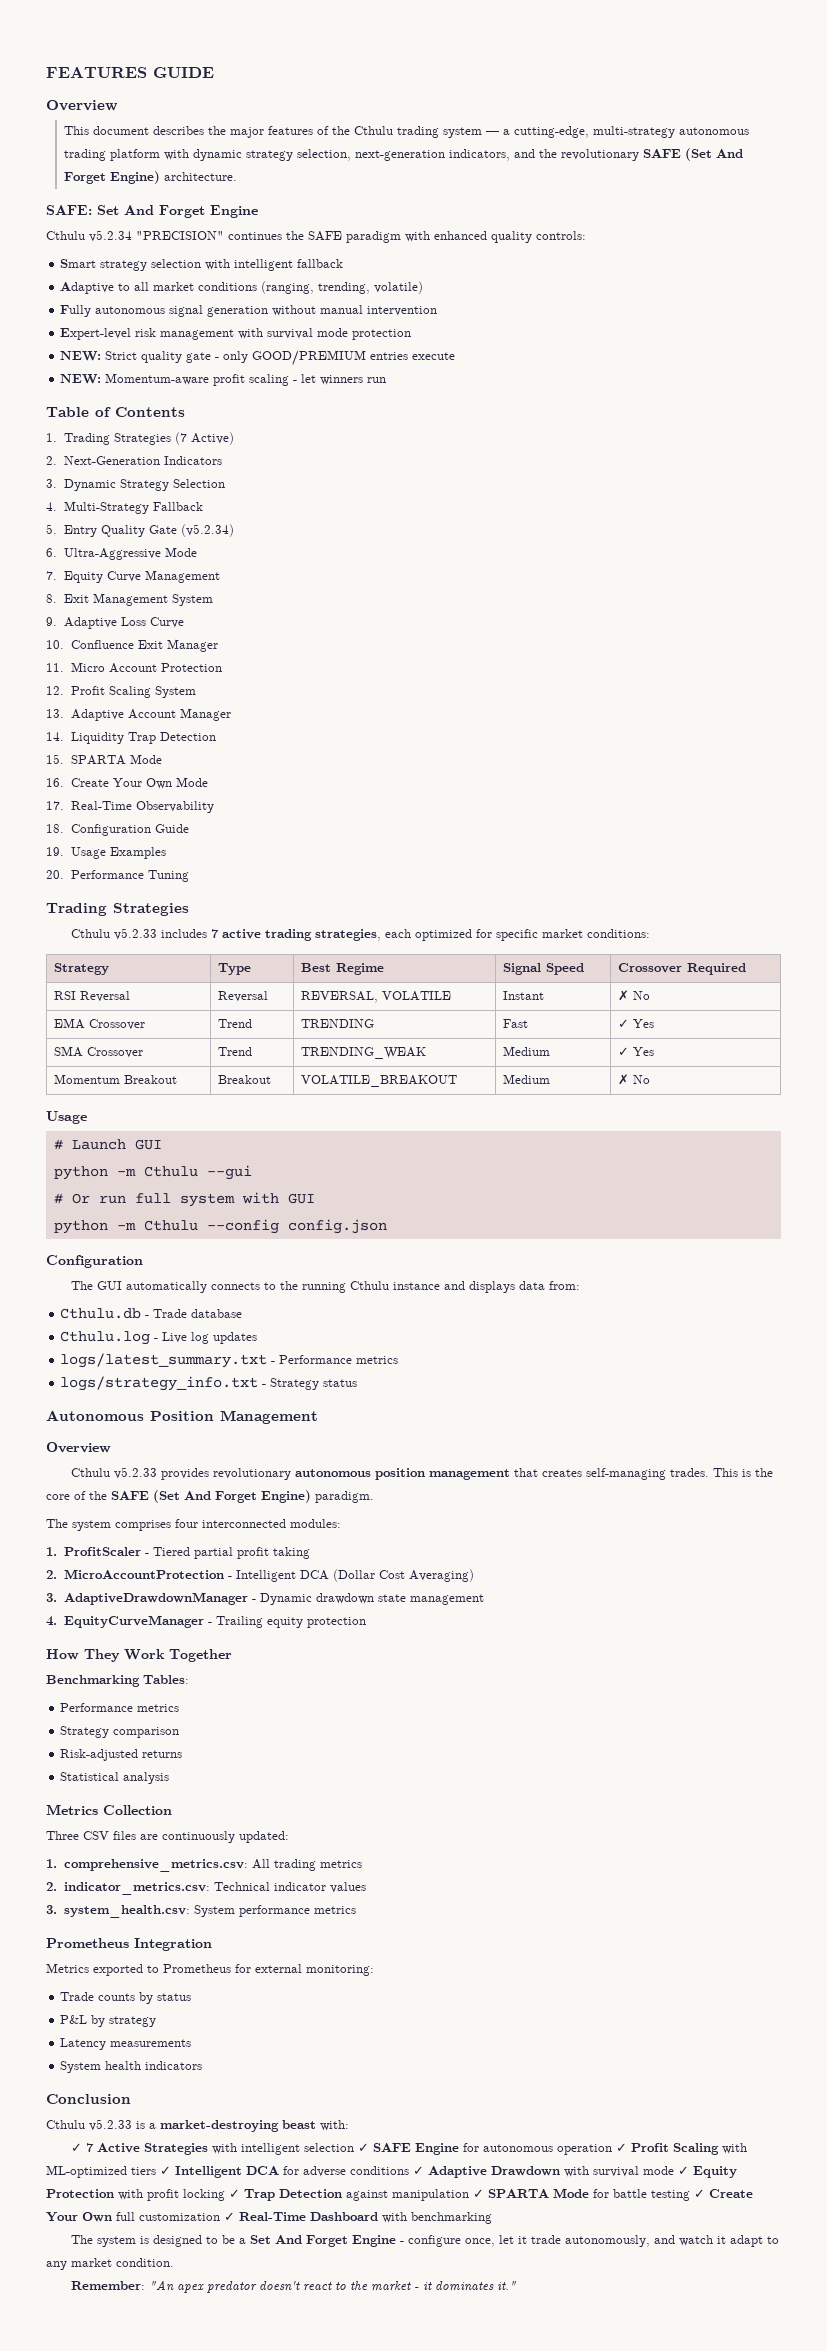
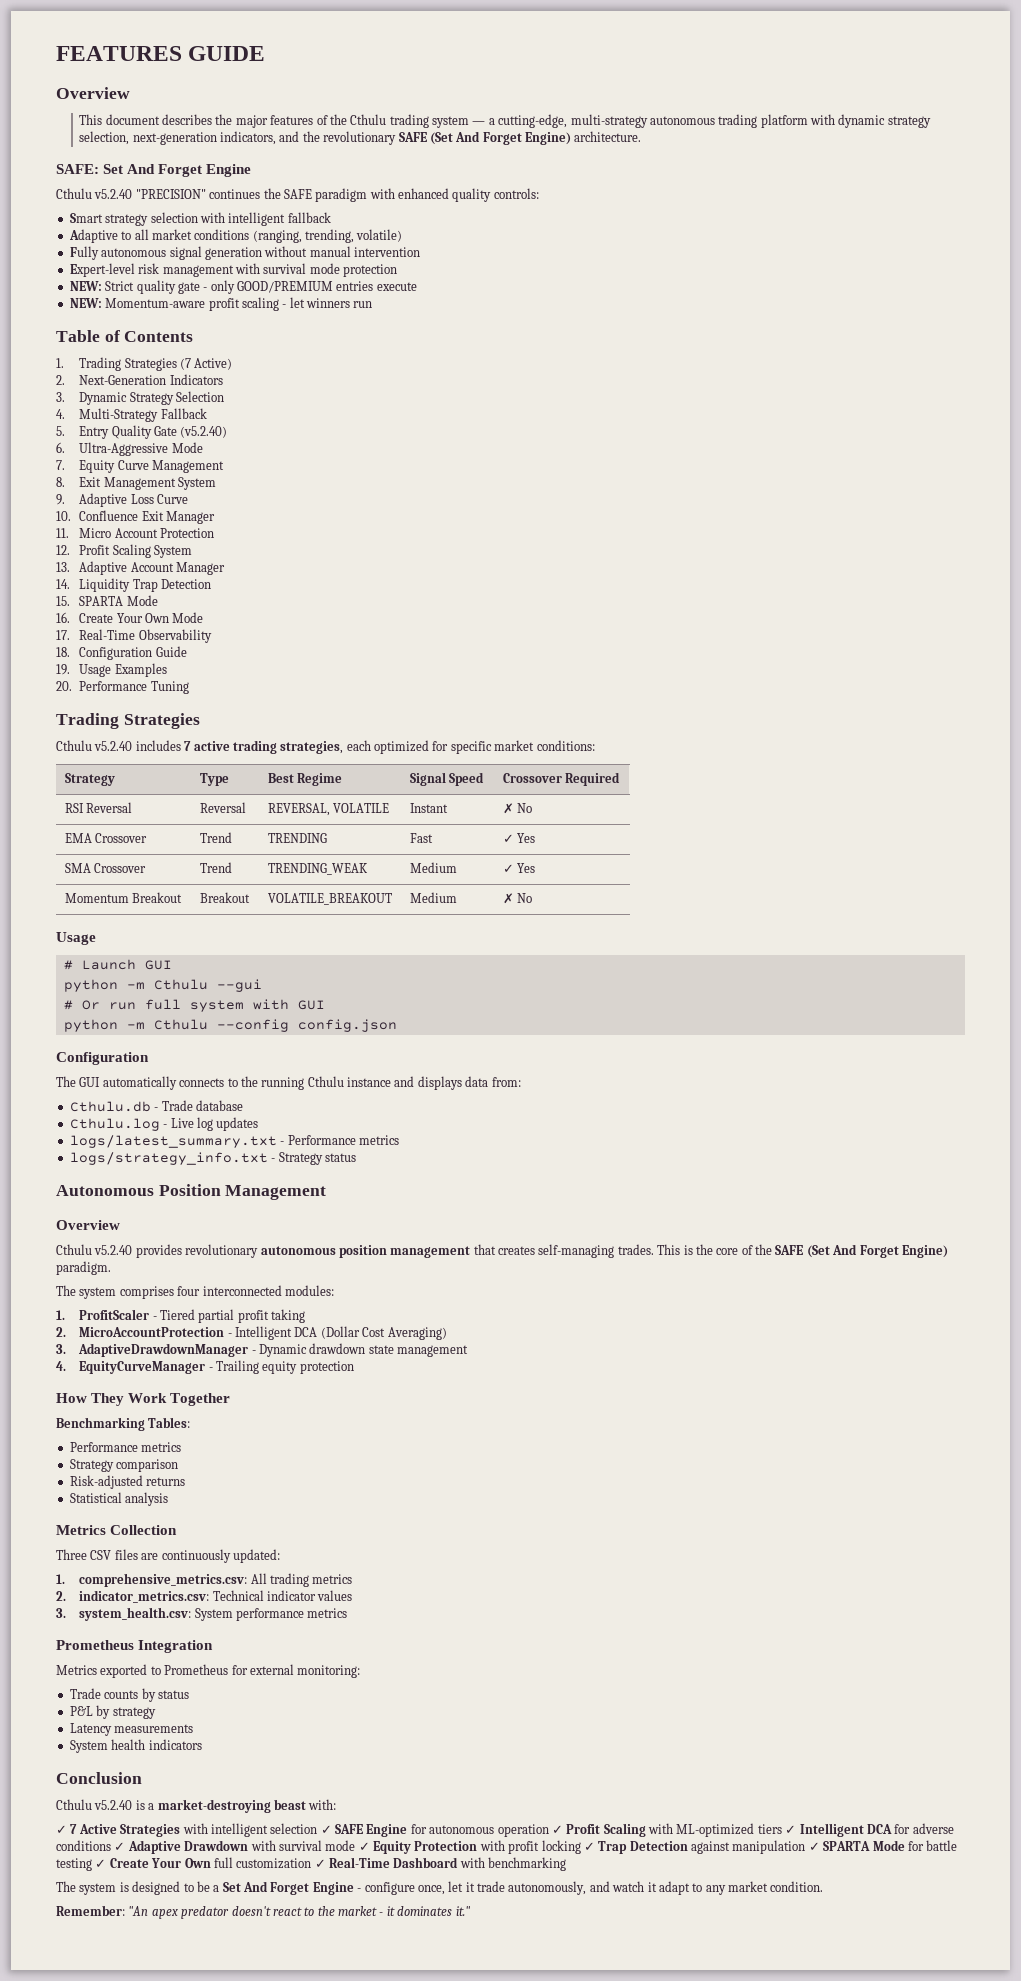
- Cthulu v5.2.34 "PRECISION" continues the SAFE paradigm with enhanced quality controls:
+ Cthulu v5.2.40 "PRECISION" continues the SAFE paradigm with enhanced quality controls:
- 5. Entry Quality Gate (v5.2.34)
+ 5. Entry Quality Gate (v5.2.40)
- Cthulu v5.2.33 includes 7 active trading strategies, each optimized for specific market conditions:
+ Cthulu v5.2.40 includes 7 active trading strategies, each optimized for specific market conditions:
- Cthulu v5.2.33 provides revolutionary autonomous position management that creates self-managing trades.
+ Cthulu v5.2.40 provides revolutionary autonomous position management that creates self-managing trades.
- Cthulu v5.2.33 is a market-destroying beast with:
+ Cthulu v5.2.40 is a market-destroying beast with:

